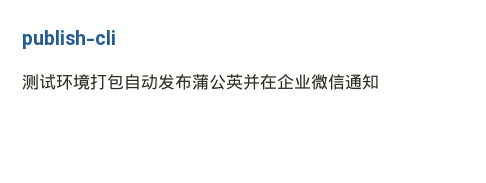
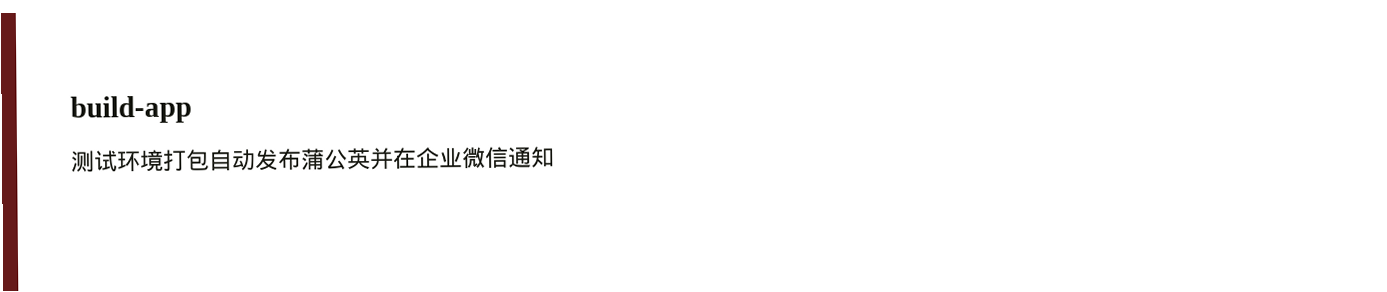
- publish-cli
+ build-app

